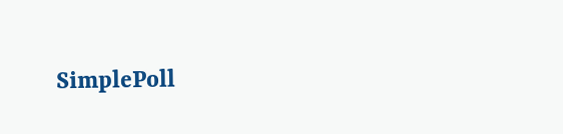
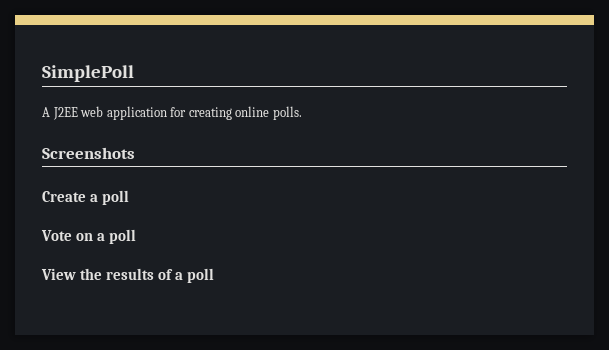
+ A J2EE web application for creating online polls.
+ Screenshots
+ Create a poll
+ Vote on a poll
+ View the results of a poll

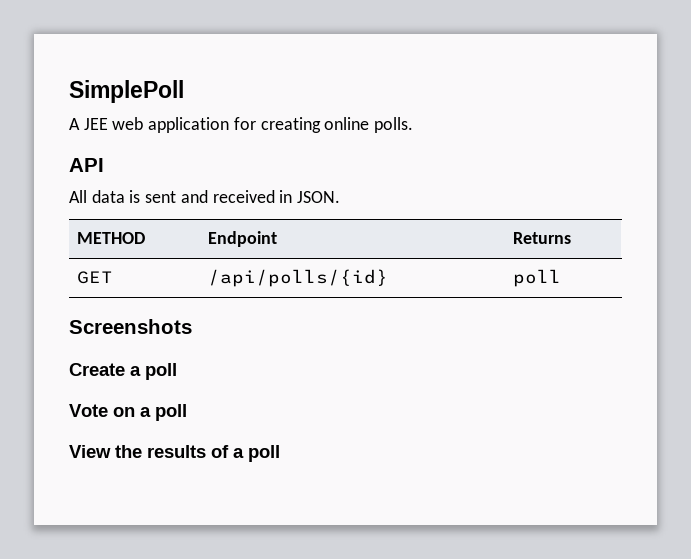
- A J2EE web application for creating online polls.
+ A JEE web application for creating online polls.
+ API
+ All data is sent and received in JSON.
+ METHOD | Endpoint | Returns
+ GET | /api/polls/{id} | poll

